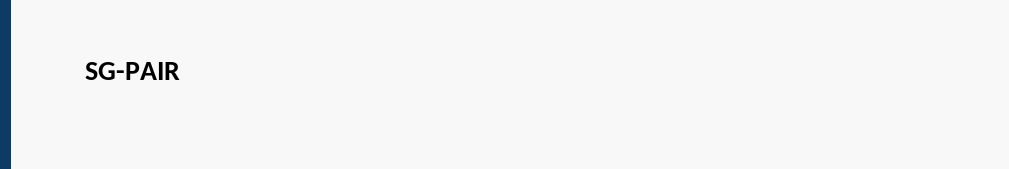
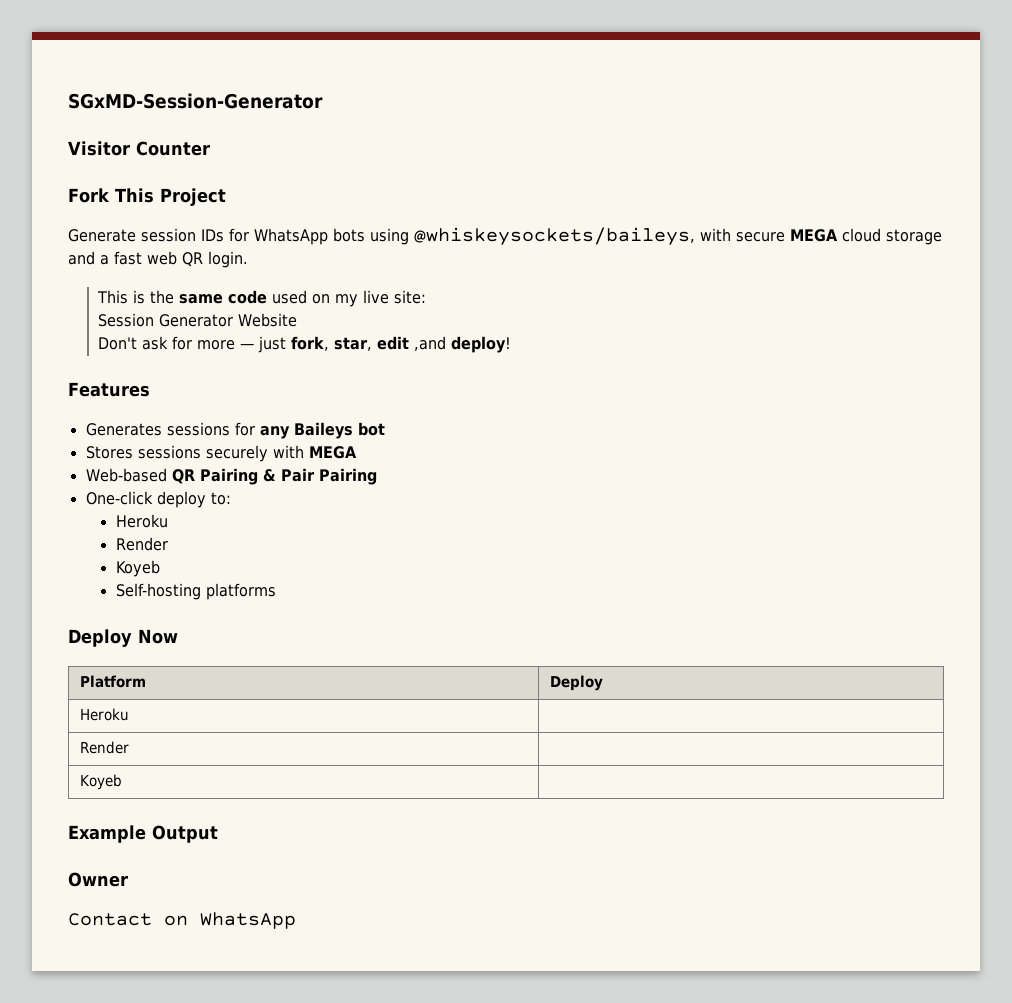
- SG-PAIR
+ SGxMD-Session-Generator
+ Visitor Counter
+ Fork This Project
+ Generate session IDs for WhatsApp bots using @whiskeysockets/baileys, with secure MEGA cloud storage and a fast web QR login.
+ This is the same code used on my live site:
+ Session Generator Website
+ Don't ask for more — just fork, star, edit ,and deploy!
+ Features
+ Generates sessions for any Baileys bot
+ Stores sessions securely with MEGA
+ Web-based QR Pairing & Pair Pairing
+ One-click deploy to:
+ Heroku
+ Render
+ Koyeb
+ Self-hosting platforms
+ Deploy Now
+ Platform | Deploy
+ Heroku |
+ Render |
+ Koyeb |
+ Example Output
+ Owner
+ Contact on WhatsApp

